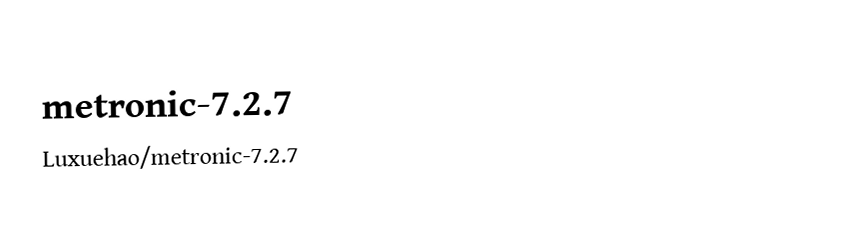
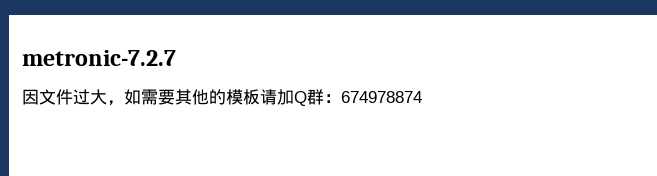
- Luxuehao/metronic-7.2.7
+ 因文件过大，如需要其他的模板请加Q群：674978874

